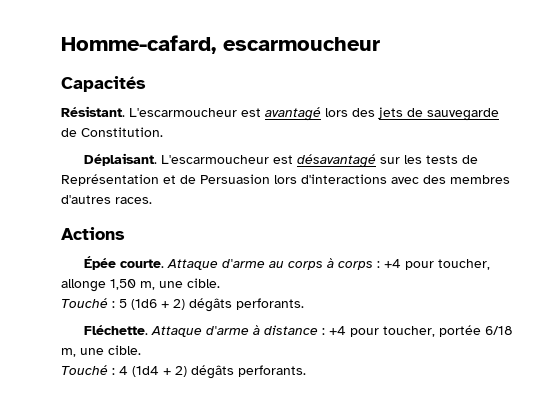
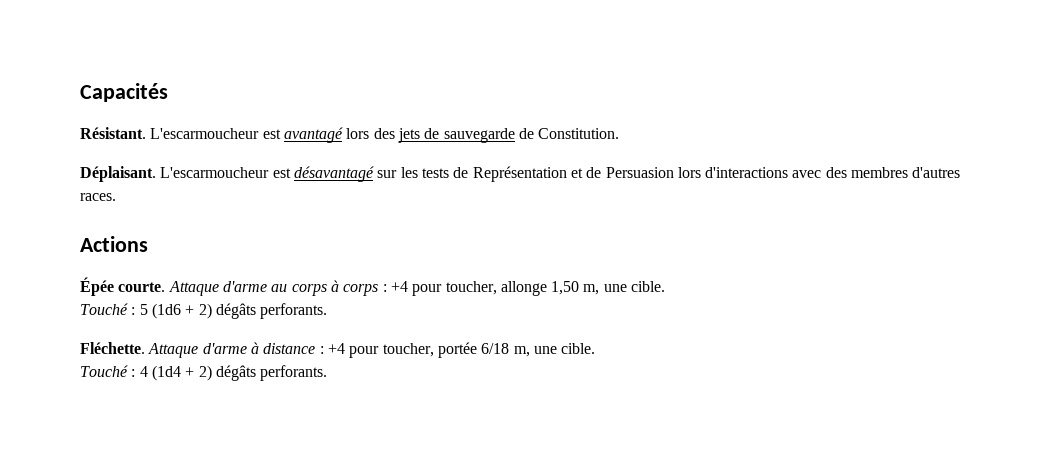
- Homme-cafard, escarmoucheur

